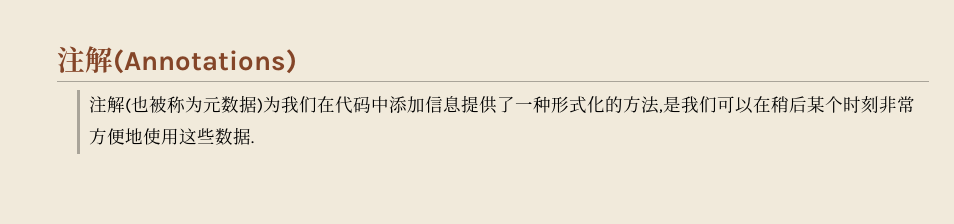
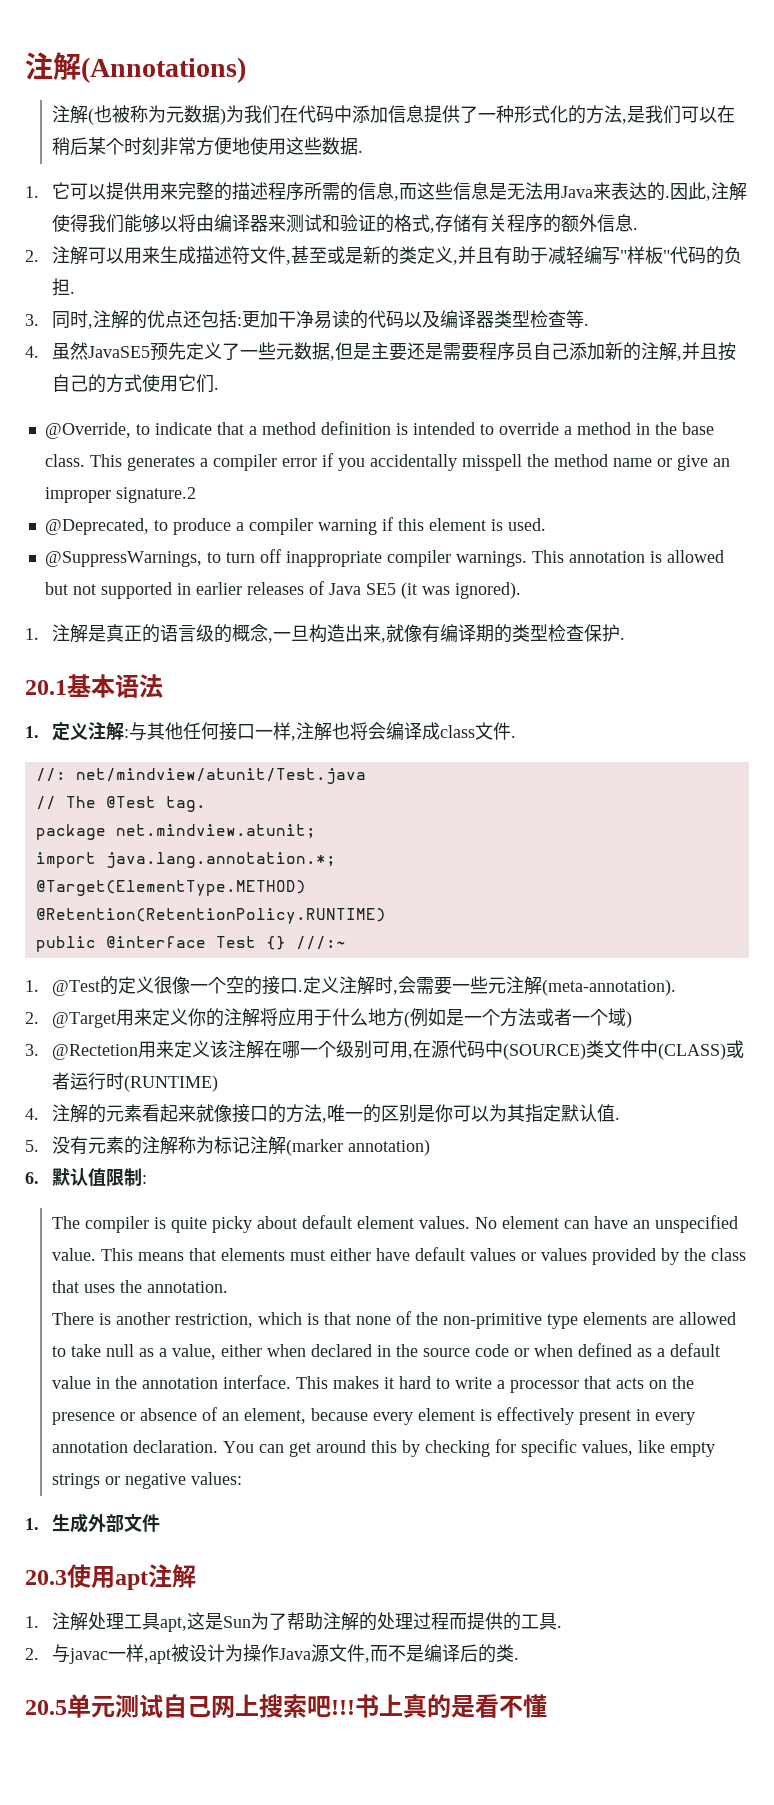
+ 1.它可以提供用来完整的描述程序所需的信息,而这些信息是无法用Java来表达的.因此,注解使得我们能够以将由编译器来测试和验证的格式,存储有关程序的额外信息.
+ 2.注解可以用来生成描述符文件,甚至或是新的类定义,并且有助于减轻编写"样板"代码的负担.
+ 3.同时,注解的优点还包括:更加干净易读的代码以及编译器类型检查等.
+ 4.虽然JavaSE5预先定义了一些元数据,但是主要还是需要程序员自己添加新的注解,并且按自己的方式使用它们.
+ @Override, to indicate that a method definition is intended to override a method in the base class. This generates a compiler error if you accidentally misspell the method name or give an improper signature.2
+ @Deprecated, to produce a compiler warning if this element is used.
+ @SuppressWarnings, to turn off inappropriate compiler warnings. This annotation is allowed but not supported in earlier releases of Java SE5 (it was ignored).
+ 1.注解是真正的语言级的概念,一旦构造出来,就像有编译期的类型检查保护.
+ 20.1基本语法
+ 1.定义注解:与其他任何接口一样,注解也将会编译成class文件.
+ //: net/mindview/atunit/Test.java
+ // The @Test tag.
+ package net.mindview.atunit;
+ import java.lang.annotation.*;
+ @Target(ElementType.METHOD)
+ @Retention(RetentionPolicy.RUNTIME)
+ public @interface Test {} ///:~
+ 1. @Test的定义很像一个空的接口.定义注解时,会需要一些元注解(meta-annotation).
+ 2. @Target用来定义你的注解将应用于什么地方(例如是一个方法或者一个域)
+ 3. @Rectetion用来定义该注解在哪一个级别可用,在源代码中(SOURCE)类文件中(CLASS)或者运行时(RUNTIME)
+ 4.注解的元素看起来就像接口的方法,唯一的区别是你可以为其指定默认值.
+ 5.没有元素的注解称为标记注解(marker annotation)
+ 6.默认值限制:
+ The compiler is quite picky about default element values. No element can have an unspecified value. This means that elements must either have default values or values provided by the class that uses the annotation.
+ There is another restriction, which is that none of the non-primitive type elements are allowed to take null as a value, either when declared in the source code or when defined as a default value in the annotation interface. This makes it hard to write a processor that acts on the presence or absence of an element, because every element is effectively present in every annotation declaration. You can get around this by checking for specific values, like empty strings or negative values:
+ 1.生成外部文件
+ 20.3使用apt注解
+ 1.注解处理工具apt,这是Sun为了帮助注解的处理过程而提供的工具.
+ 2.与javac一样,apt被设计为操作Java源文件,而不是编译后的类.
+ 20.5单元测试自己网上搜索吧!!!书上真的是看不懂

